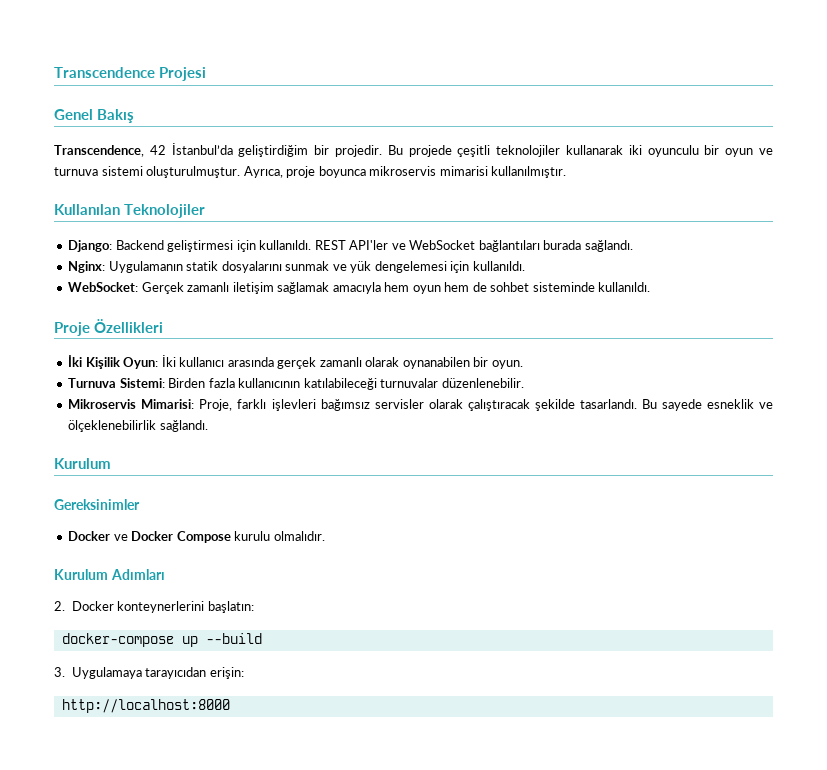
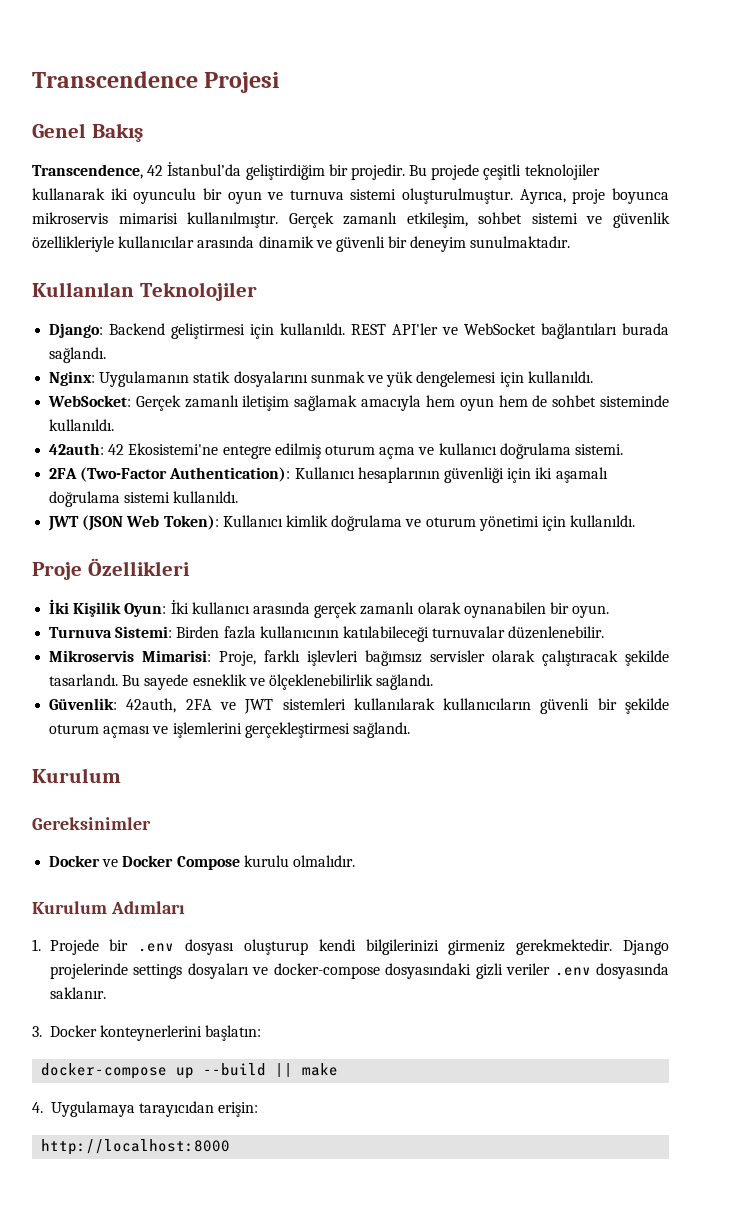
+ Gerçek zamanlı etkileşim, sohbet sistemi ve güvenlik özellikleriyle kullanıcılar arasında dinamik ve güvenli bir deneyim sunulmaktadır.
+ 42auth: 42 Ekosistemi'ne entegre edilmiş oturum açma ve kullanıcı doğrulama sistemi.
+ 2FA (Two-Factor Authentication): Kullanıcı hesaplarının güvenliği için iki aşamalı doğrulama sistemi kullanıldı.
+ JWT (JSON Web Token): Kullanıcı kimlik doğrulama ve oturum yönetimi için kullanıldı.
+ Güvenlik: 42auth, 2FA ve JWT sistemleri kullanılarak kullanıcıların güvenli bir şekilde oturum açması ve işlemlerini gerçekleştirmesi sağlandı.
- 2. Docker konteynerlerini başlatın:
+ 1. Projede bir .env dosyası oluşturup kendi bilgilerinizi girmeniz gerekmektedir. Django projelerinde settings dosyaları ve docker-compose dosyasındaki gizli veriler .env dosyasında saklanır.
+ 3. Docker konteynerlerini başlatın:
- docker-compose up --build
- 3. Uygulamaya tarayıcıdan erişin:
+ docker-compose up --build || make
+ 4. Uygulamaya tarayıcıdan erişin:

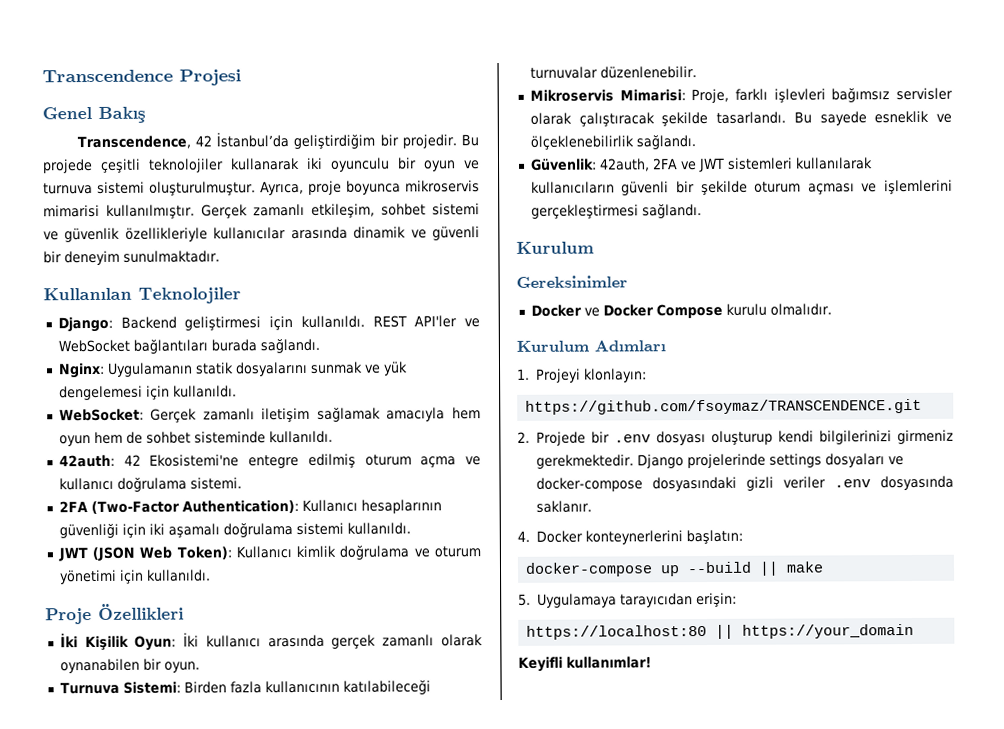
- 1. Projede bir .env dosyası oluşturup kendi bilgilerinizi girmeniz gerekmektedir.
+ 1. Projeyi klonlayın:
+ https://github.com/fsoymaz/TRANSCENDENCE.git
+ 2. Projede bir .env dosyası oluşturup kendi bilgilerinizi girmeniz gerekmektedir.
- 3. Docker konteynerlerini başlatın:
+ 4. Docker konteynerlerini başlatın:
- 4. Uygulamaya tarayıcıdan erişin:
+ 5. Uygulamaya tarayıcıdan erişin:
- http://localhost:8000
+ https://localhost:80 || https://your_domain
+ Keyifli kullanımlar!

